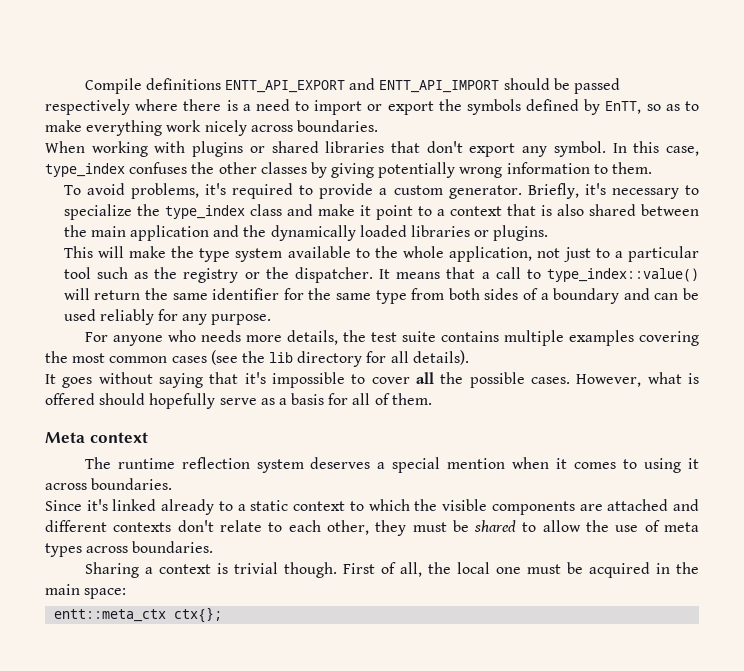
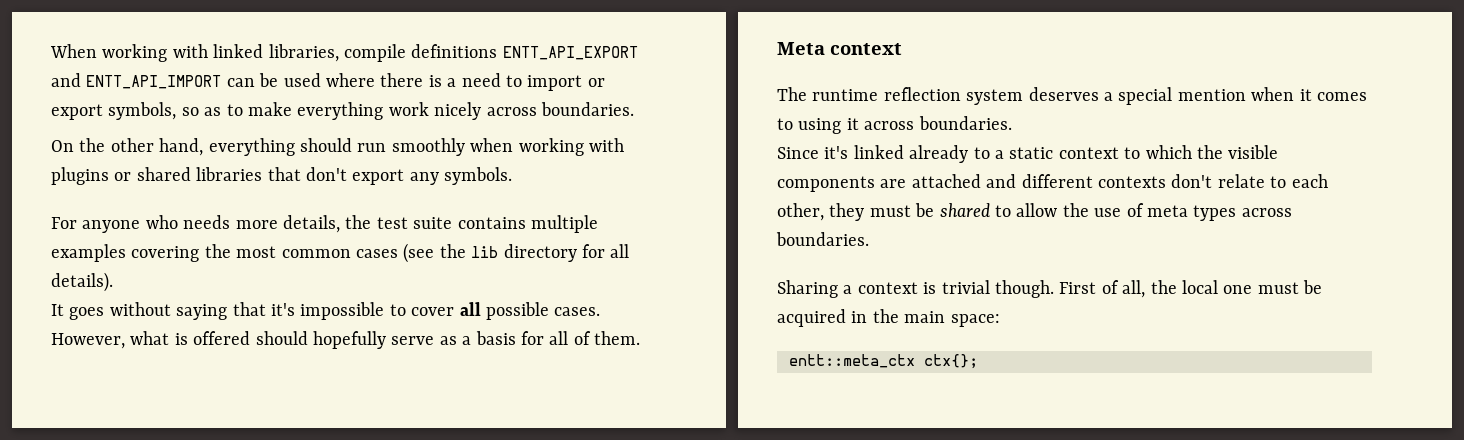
- Compile definitions ENTT_API_EXPORT and ENTT_API_IMPORT should be passed respectively where there is a need to import or export the symbols defined by EnTT, so as to make everything work nicely across boundaries.
+ When working with linked libraries, compile definitions ENTT_API_EXPORT and ENTT_API_IMPORT can be used where there is a need to import or export symbols, so as to make everything work nicely across boundaries.
- When working with plugins or shared libraries that don't export any symbol. In this case, type_index confuses the other classes by giving potentially wrong information to them.
- To avoid problems, it's required to provide a custom generator. Briefly, it's necessary to specialize the type_index class and make it point to a context that is also shared between the main application and the dynamically loaded libraries or plugins.
- This will make the type system available to the whole application, not just to a particular tool such as the registry or the dispatcher. It means that a call to type_index::value() will return the same identifier for the same type from both sides of a boundary and can be used reliably for any purpose.
+ On the other hand, everything should run smoothly when working with plugins or shared libraries that don't export any symbols.
- It goes without saying that it's impossible to cover all the possible cases.
+ It goes without saying that it's impossible to cover all possible cases.

